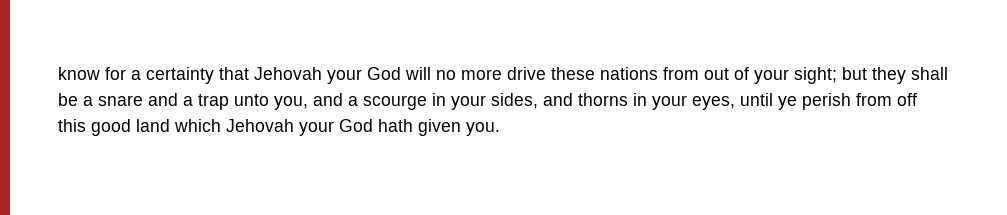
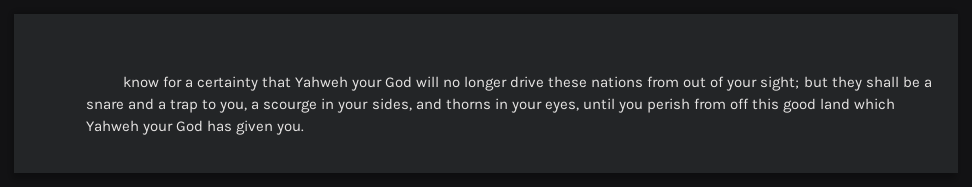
- know for a certainty that Jehovah your God will no more drive these nations from out of your sight; but they shall be a snare and a trap unto you, and a scourge in your sides, and thorns in your eyes, until ye perish from off this good land which Jehovah your God hath given you.
+ know for a certainty that Yahweh your God will no longer drive these nations from out of your sight; but they shall be a snare and a trap to you, a scourge in your sides, and thorns in your eyes, until you perish from off this good land which Yahweh your God has given you.

